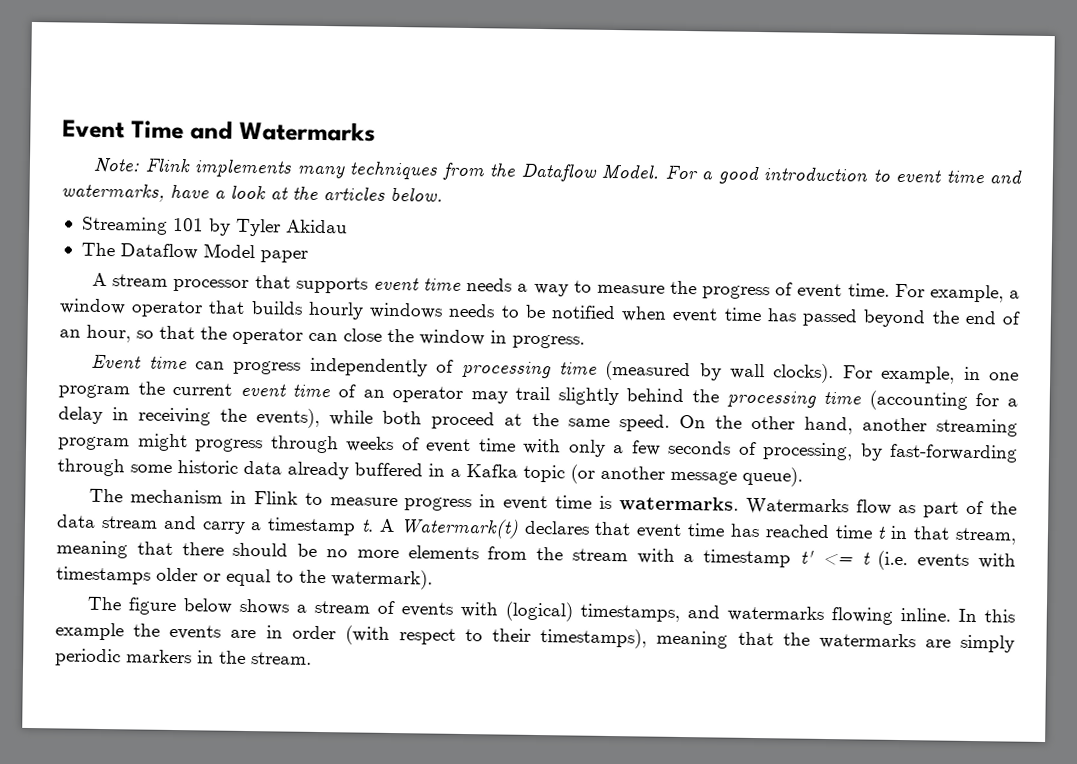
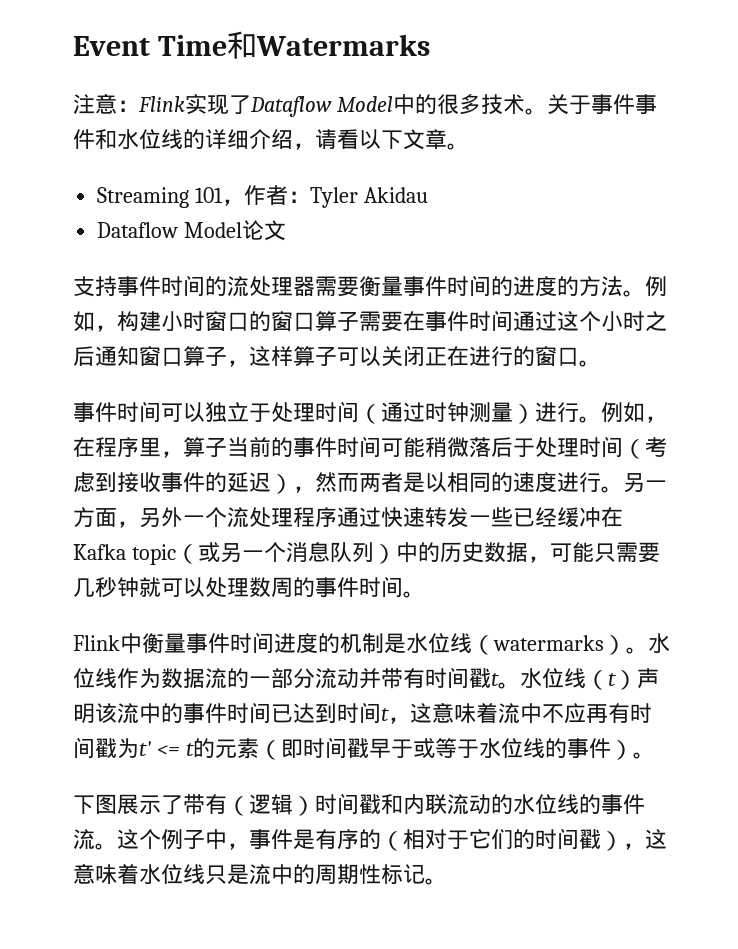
- Event Time and Watermarks
+ Event Time和Watermarks
- Note: Flink implements many techniques from the Dataflow Model. For a good introduction to event time and watermarks, have a look at the articles below.
+ 注意：Flink实现了Dataflow Model中的很多技术。关于事件事件和水位线的详细介绍，请看以下文章。
- Streaming 101 by Tyler Akidau
+ Streaming 101，作者：Tyler Akidau
- The Dataflow Model paper
- A stream processor that supports event time needs a way to measure the progress of event time. For example, a window operator that builds hourly windows needs to be notified when event time has passed beyond the end of an hour, so that the operator can close the window in progress.
- Event time can progress independently of processing time (measured by wall clocks). For example, in one program the current event time of an operator may trail slightly behind the processing time (accounting for a delay in receiving the events), while both proceed at the same speed. On the other hand, another streaming program might progress through weeks of event time with only a few seconds of processing, by fast-forwarding through some historic data already buffered in a Kafka topic (or another message queue).
- The mechanism in Flink to measure progress in event time is watermarks. Watermarks flow as part of the data stream and carry a timestamp t. A Watermark(t) declares that event time has reached time t in that stream, meaning that there should be no more elements from the stream with a timestamp t' <= t (i.e. events with timestamps older or equal to the watermark).
- The figure below shows a stream of events with (logical) timestamps, and watermarks flowing inline. In this example the events are in order (with respect to their timestamps), meaning that the watermarks are simply periodic markers in the stream.
+ Dataflow Model论文
+ 支持事件时间的流处理器需要衡量事件时间的进度的方法。例如，构建小时窗口的窗口算子需要在事件时间通过这个小时之后通知窗口算子，这样算子可以关闭正在进行的窗口。
+ 事件时间可以独立于处理时间（通过时钟测量）进行。例如，在程序里，算子当前的事件时间可能稍微落后于处理时间（考虑到接收事件的延迟），然而两者是以相同的速度进行。另一方面，另外一个流处理程序通过快速转发一些已经缓冲在Kafka topic（或另一个消息队列）中的历史数据，可能只需要几秒钟就可以处理数周的事件时间。
+ Flink中衡量事件时间进度的机制是水位线（watermarks）。水位线作为数据流的一部分流动并带有时间戳t。水位线（t）声明该流中的事件时间已达到时间t，这意味着流中不应再有时间戳为t' <= t的元素（即时间戳早于或等于水位线的事件）。
+ 下图展示了带有（逻辑）时间戳和内联流动的水位线的事件流。这个例子中，事件是有序的（相对于它们的时间戳），这意味着水位线只是流中的周期性标记。

